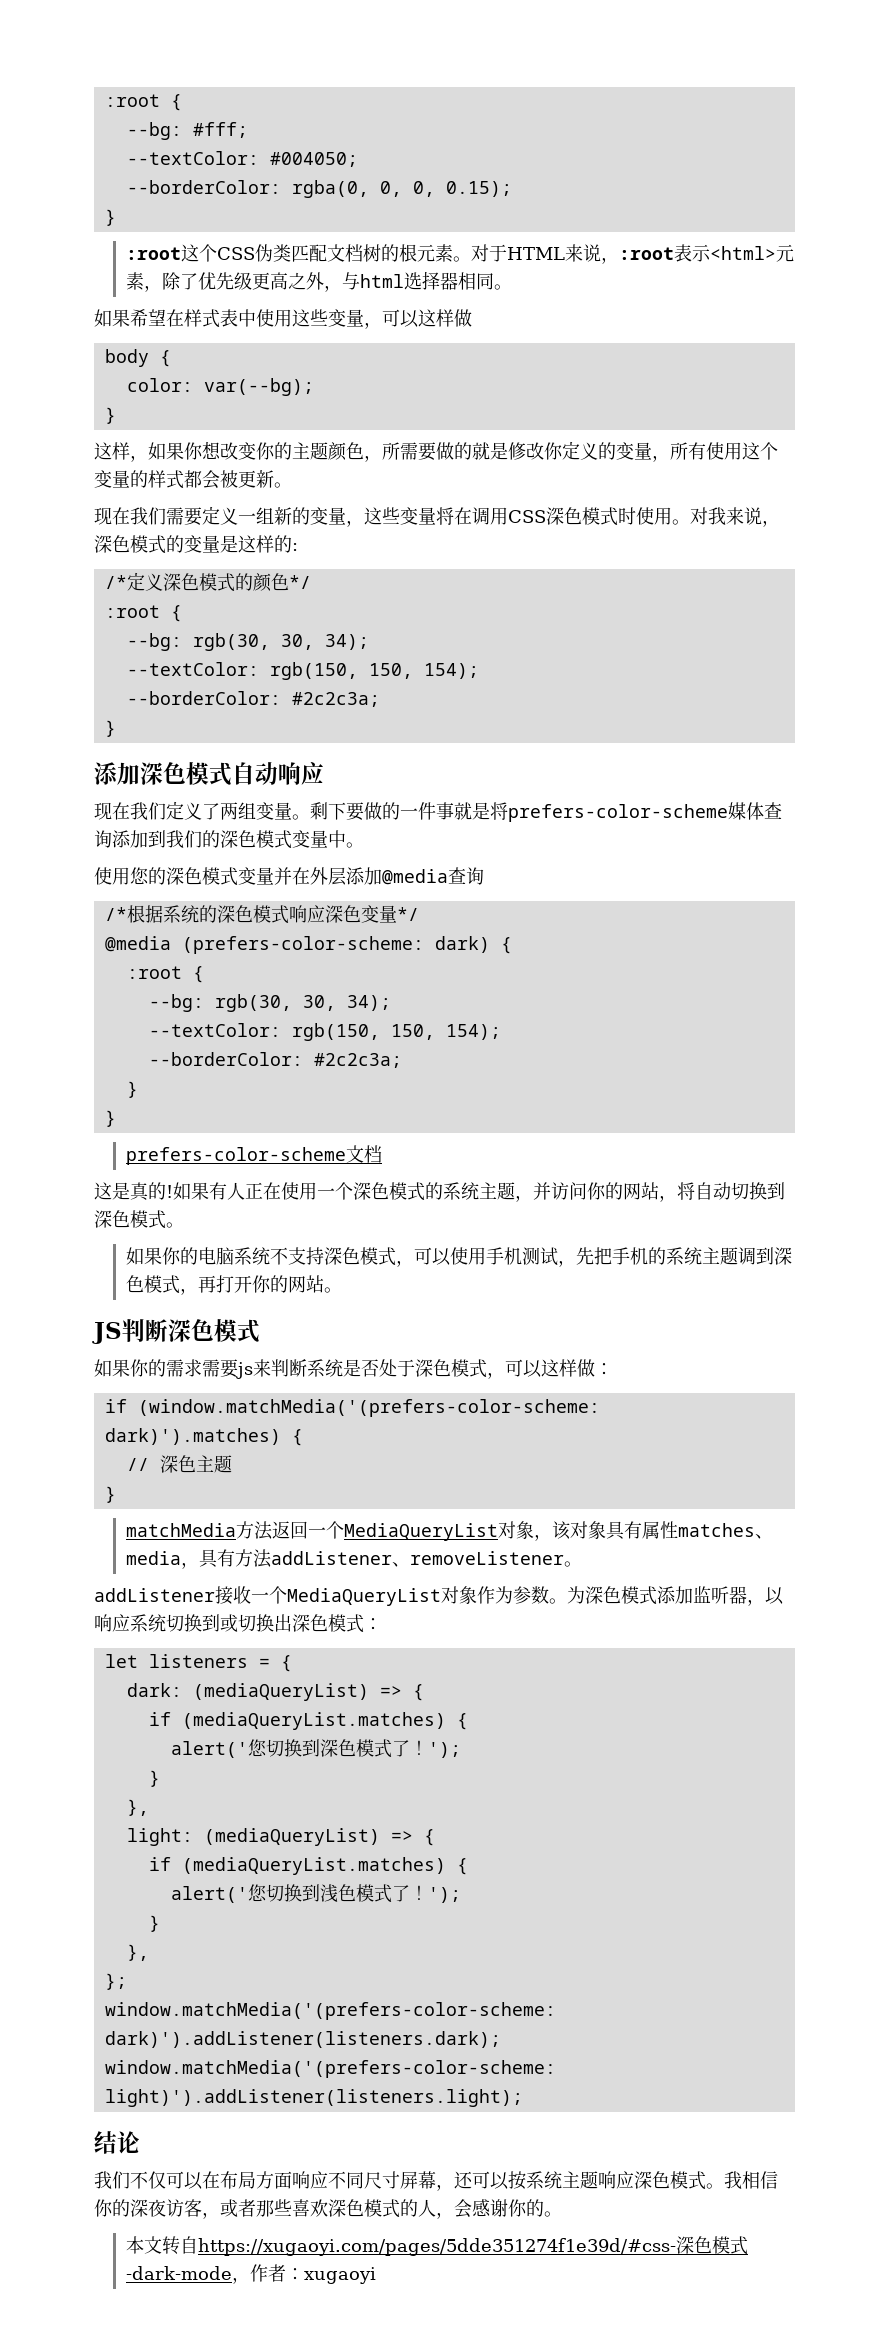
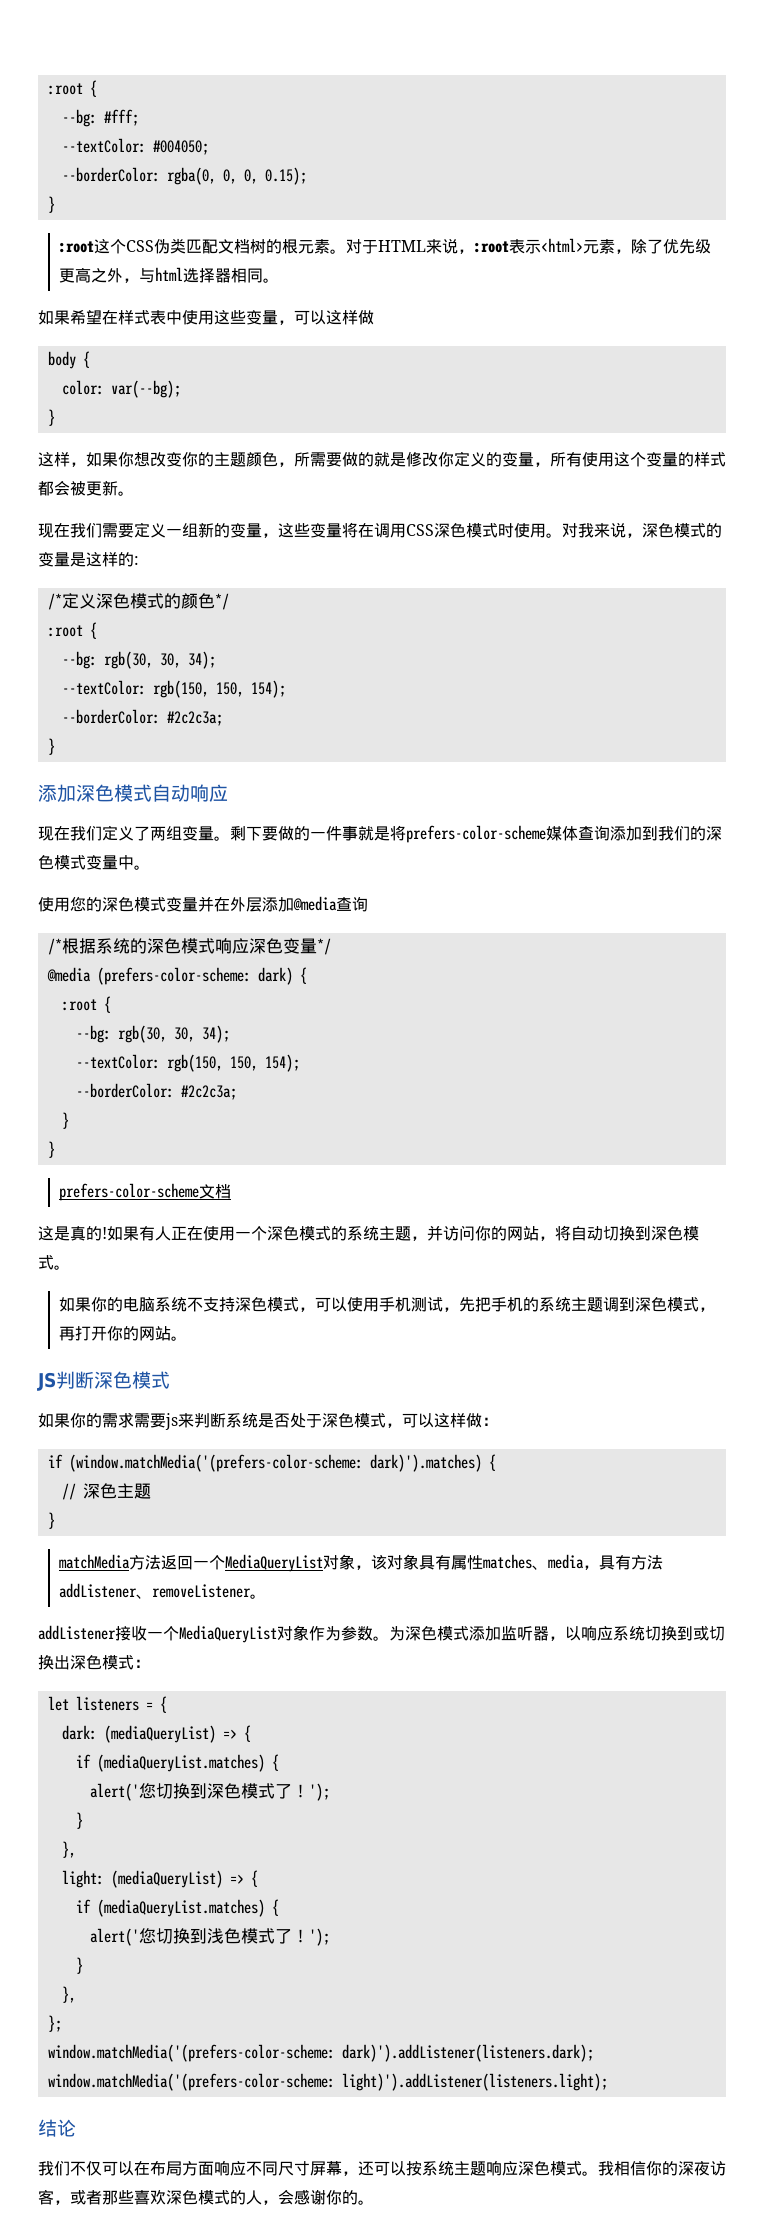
- 本文转自https://xugaoyi.com/pages/5dde351274f1e39d/#css-深色模式-dark-mode，作者：xugaoyi

